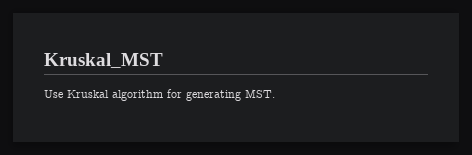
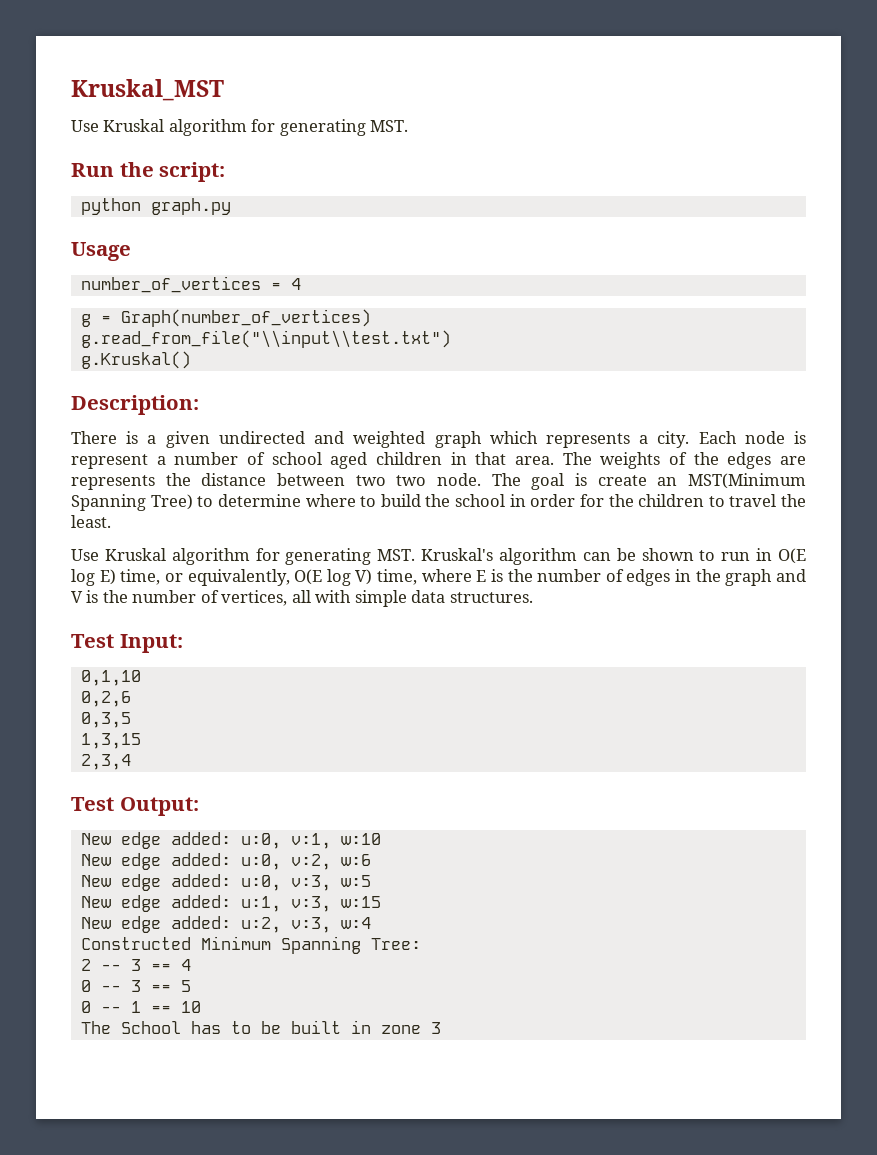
+ Run the script:
+ python graph.py
+ Usage
+ number_of_vertices = 4
+ g = Graph(number_of_vertices)
+ g.read_from_file("\\input\\test.txt")
+ g.Kruskal()
+ Description:
+ There is a given undirected and weighted graph which represents a city. Each node is represent a number of school aged children in that area. The weights of the edges are represents the distance between two two node. The goal is create an MST(Minimum Spanning Tree) to determine where to build the school in order for the children to travel the least.
+ Use Kruskal algorithm for generating MST. Kruskal's algorithm can be shown to run in O(E log E) time, or equivalently, O(E log V) time, where E is the number of edges in the graph and V is the number of vertices, all with simple data structures.
+ Test Input:
+ 0,1,10
+ 0,2,6
+ 0,3,5
+ 1,3,15
+ 2,3,4
+ Test Output:
+ New edge added: u:0, v:1, w:10
+ New edge added: u:0, v:2, w:6
+ New edge added: u:0, v:3, w:5
+ New edge added: u:1, v:3, w:15
+ New edge added: u:2, v:3, w:4
+ Constructed Minimum Spanning Tree:
+ 2 -- 3 == 4
+ 0 -- 3 == 5
+ 0 -- 1 == 10
+ The School has to be built in zone 3

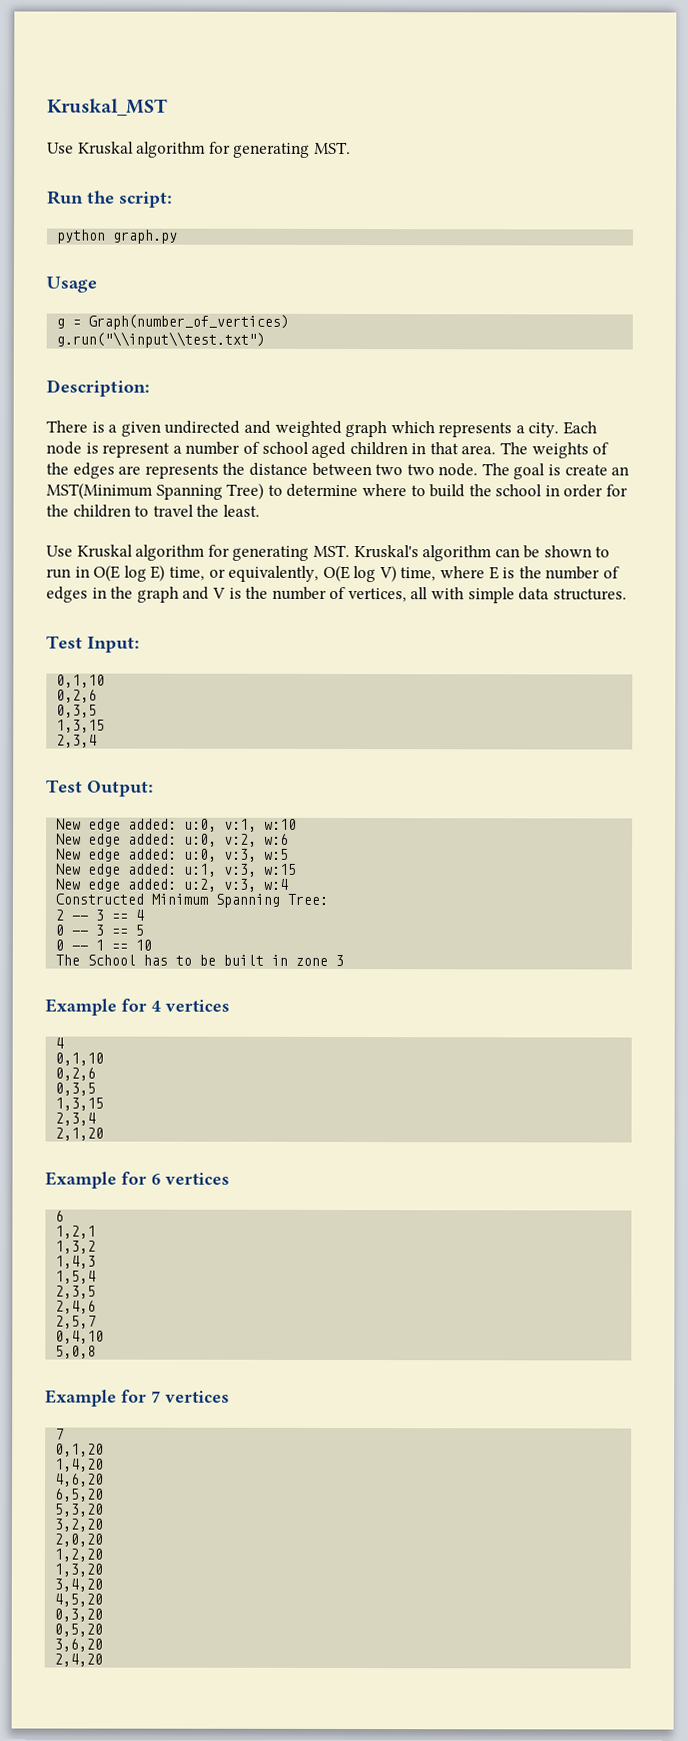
- number_of_vertices = 4
- g.read_from_file("\\input\\test.txt")
- g.Kruskal()
+ g.run("\\input\\test.txt")
+ Example for 4 vertices
+ 4
+ 0,1,10
+ 0,2,6
+ 0,3,5
+ 1,3,15
+ 2,3,4
+ 2,1,20
+ Example for 6 vertices
+ 6
+ 1,2,1
+ 1,3,2
+ 1,4,3
+ 1,5,4
+ 2,3,5
+ 2,4,6
+ 2,5,7
+ 0,4,10
+ 5,0,8
+ Example for 7 vertices
+ 7
+ 0,1,20
+ 1,4,20
+ 4,6,20
+ 6,5,20
+ 5,3,20
+ 3,2,20
+ 2,0,20
+ 1,2,20
+ 1,3,20
+ 3,4,20
+ 4,5,20
+ 0,3,20
+ 0,5,20
+ 3,6,20
+ 2,4,20

